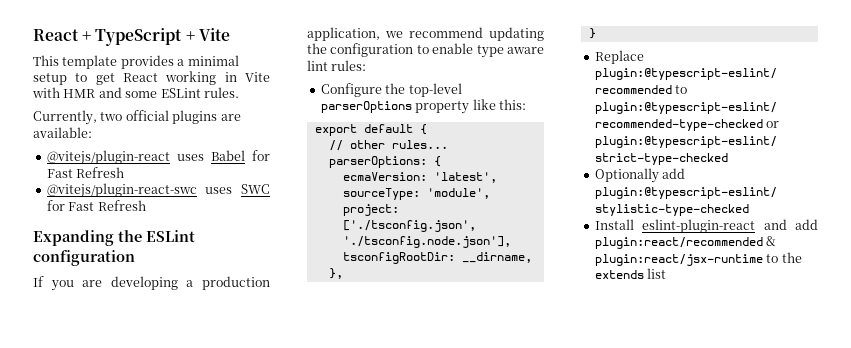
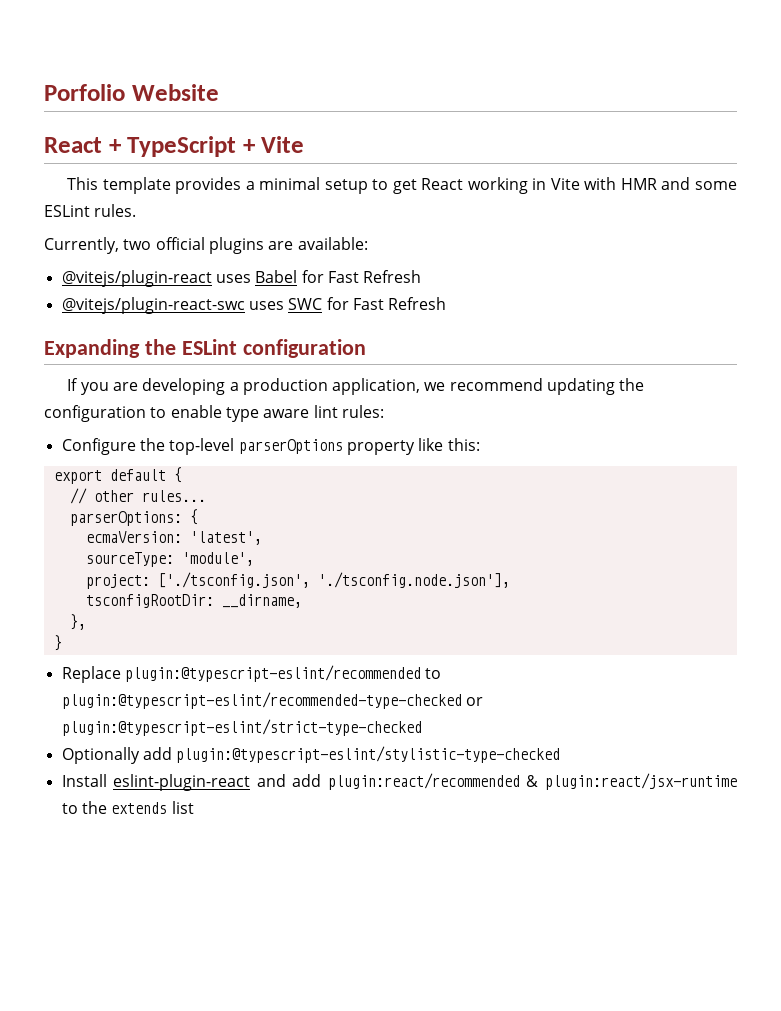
+ Porfolio Website

